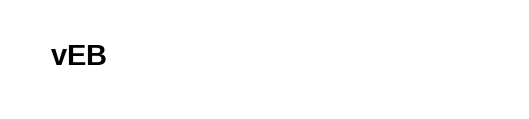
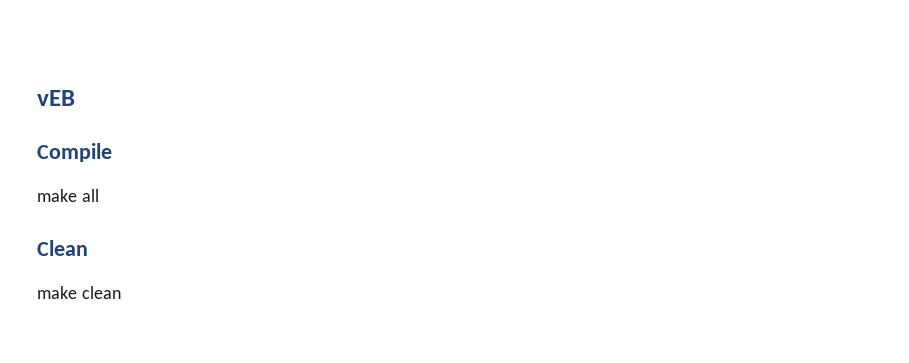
+ Compile
+ make all
+ Clean
+ make clean

